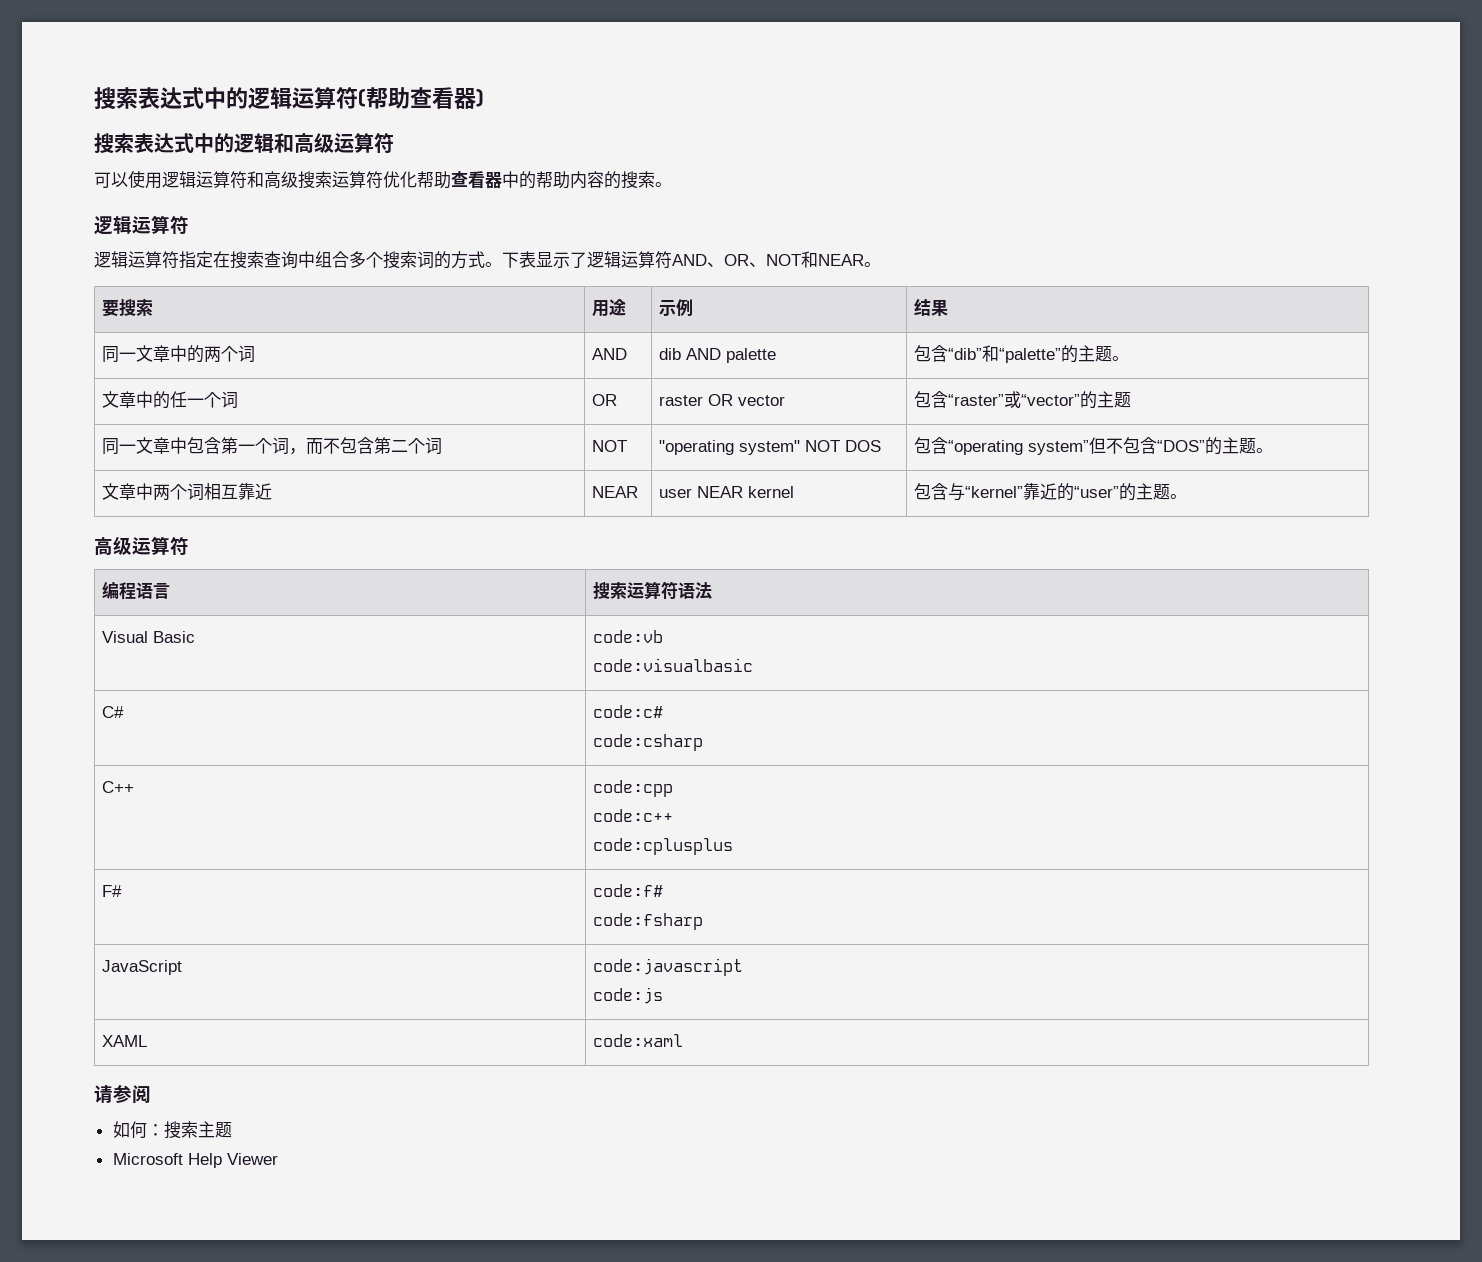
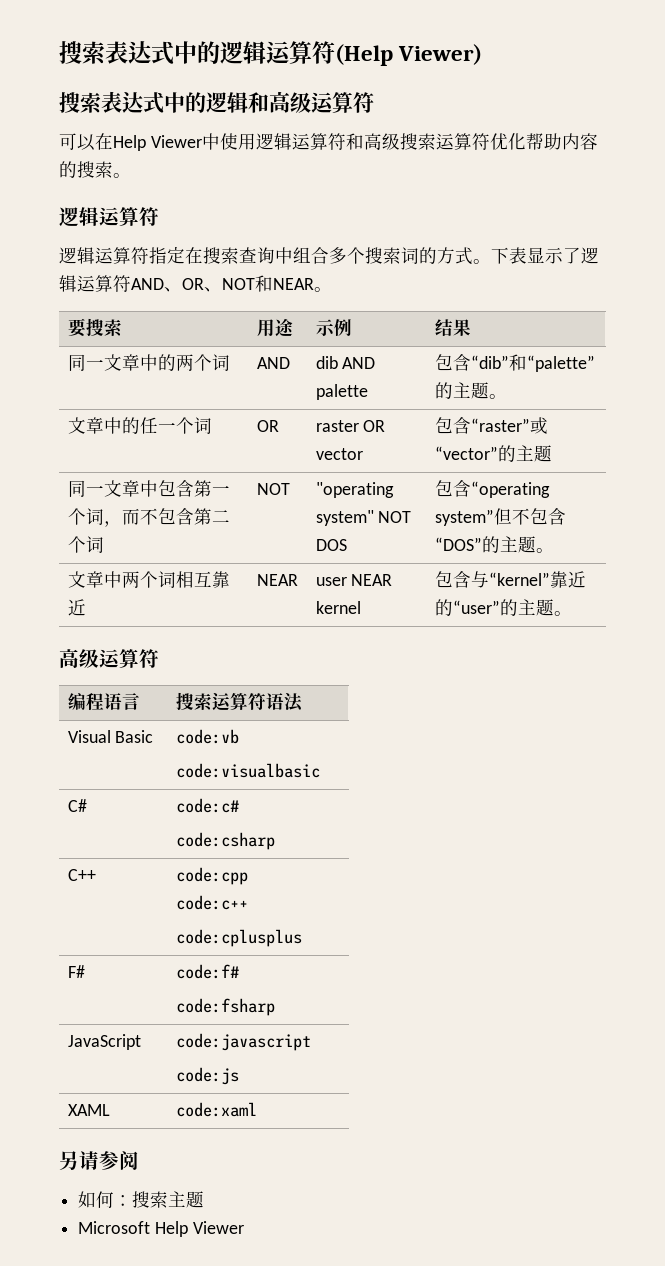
- 搜索表达式中的逻辑运算符(帮助查看器)
+ 搜索表达式中的逻辑运算符(Help Viewer)
- 可以使用逻辑运算符和高级搜索运算符优化帮助查看器中的帮助内容的搜索。
+ 可以在Help Viewer中使用逻辑运算符和高级搜索运算符优化帮助内容的搜索。
- 请参阅
+ 另请参阅

